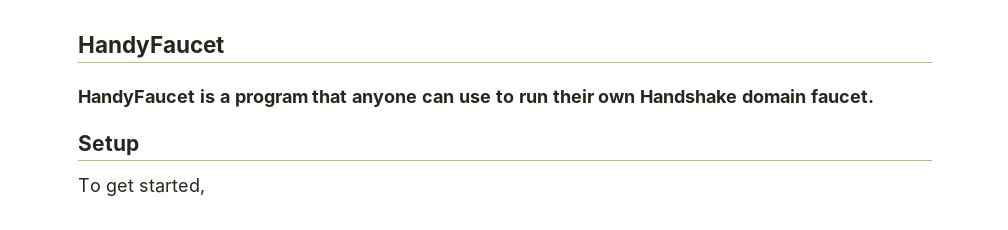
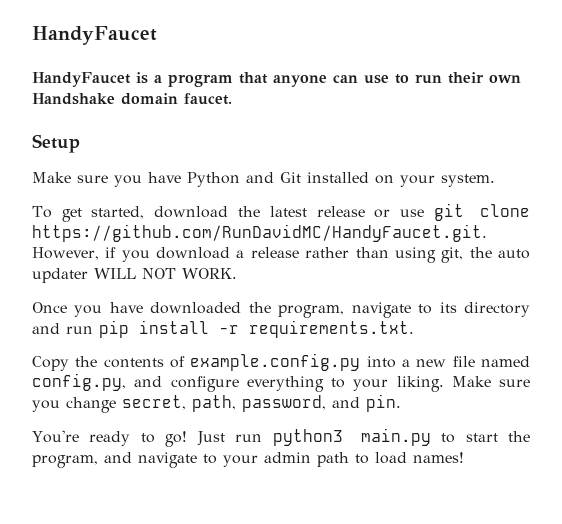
- To get started,
+ Make sure you have Python and Git installed on your system.
+ To get started, download the latest release or use git clone https://github.com/RunDavidMC/HandyFaucet.git. However, if you download a release rather than using git, the auto updater WILL NOT WORK.
+ Once you have downloaded the program, navigate to its directory and run pip install -r requirements.txt.
+ Copy the contents of example.config.py into a new file named config.py, and configure everything to your liking. Make sure you change secret, path, password, and pin.
+ You're ready to go! Just run python3 main.py to start the program, and navigate to your admin path to load names!

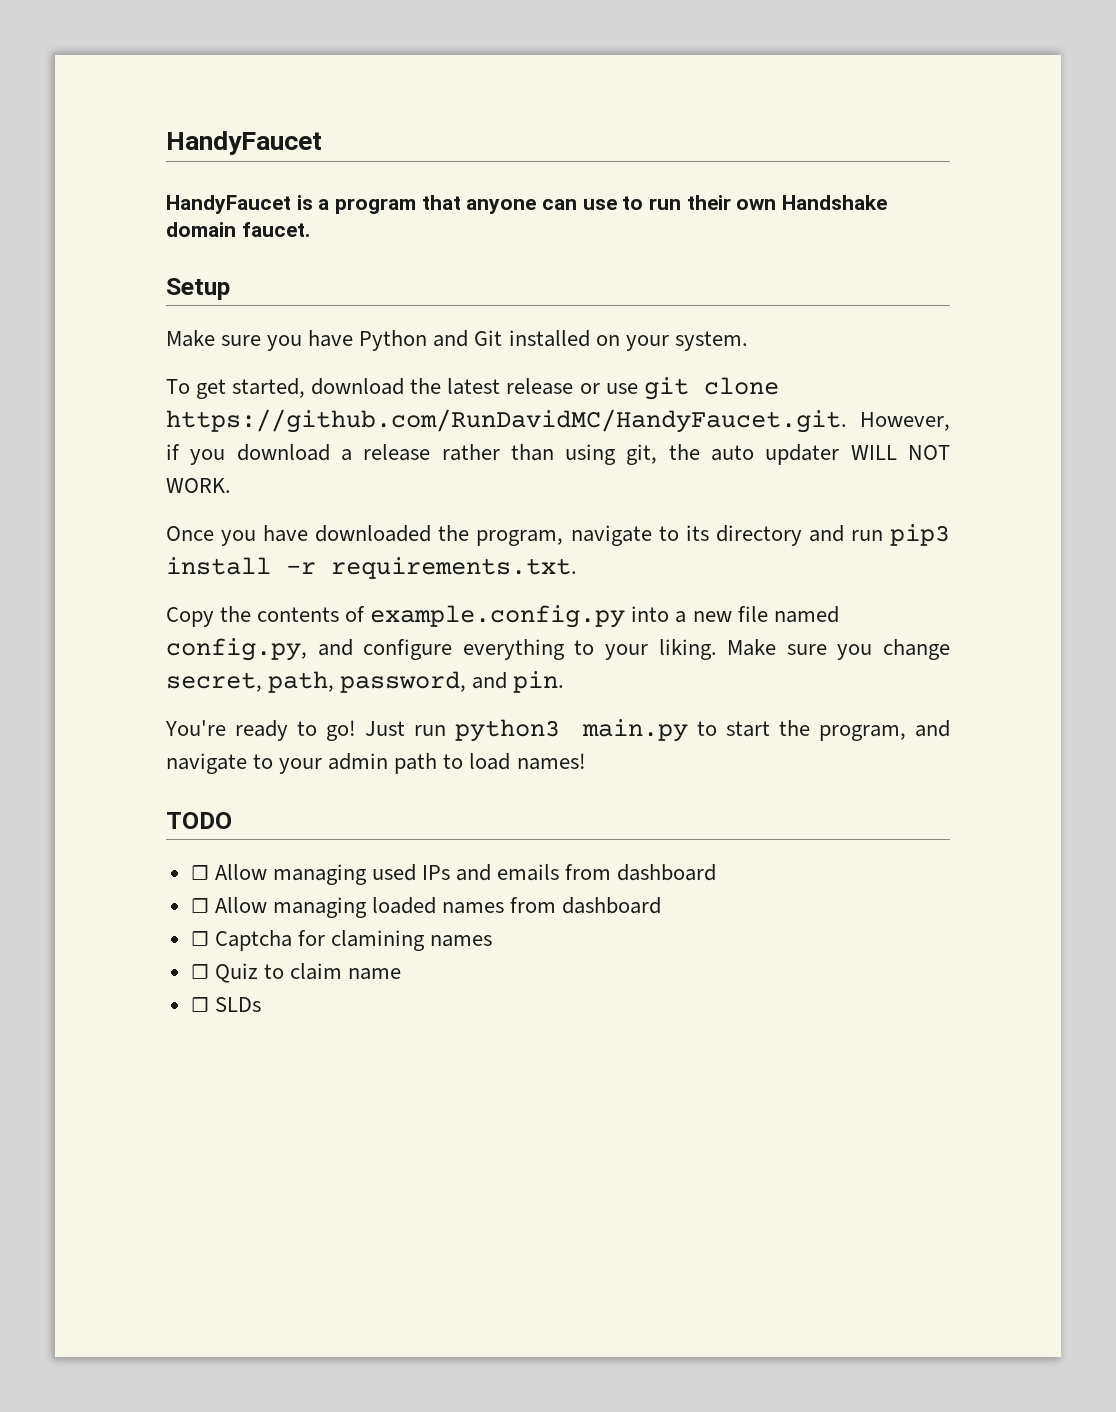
- Once you have downloaded the program, navigate to its directory and run pip install -r requirements.txt.
+ Once you have downloaded the program, navigate to its directory and run pip3 install -r requirements.txt.
+ TODO
+ ☐ Allow managing used IPs and emails from dashboard
+ ☐ Allow managing loaded names from dashboard
+ ☐ Captcha for clamining names
+ ☐ Quiz to claim name
+ ☐ SLDs

